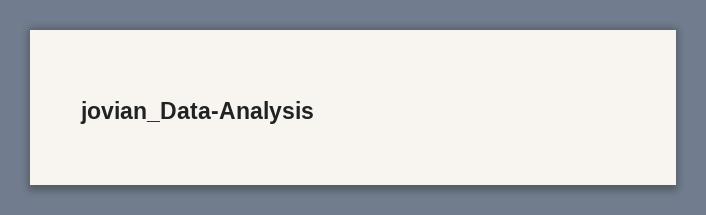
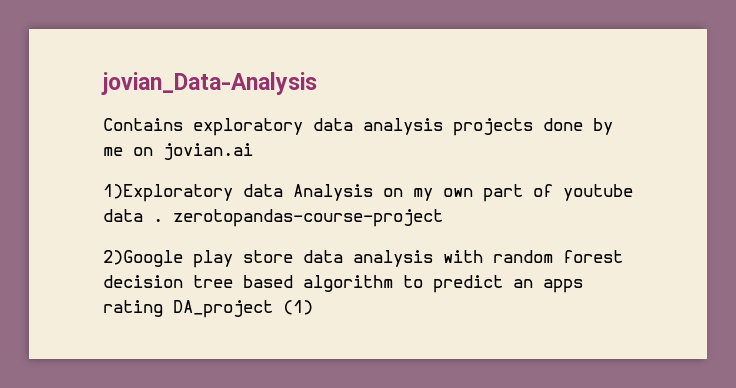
+ Contains exploratory data analysis projects done by me on jovian.ai
+ 1)Exploratory data Analysis on my own part of youtube data . zerotopandas-course-project
+ 2)Google play store data analysis with random forest decision tree based algorithm to predict an apps rating DA_project (1)

